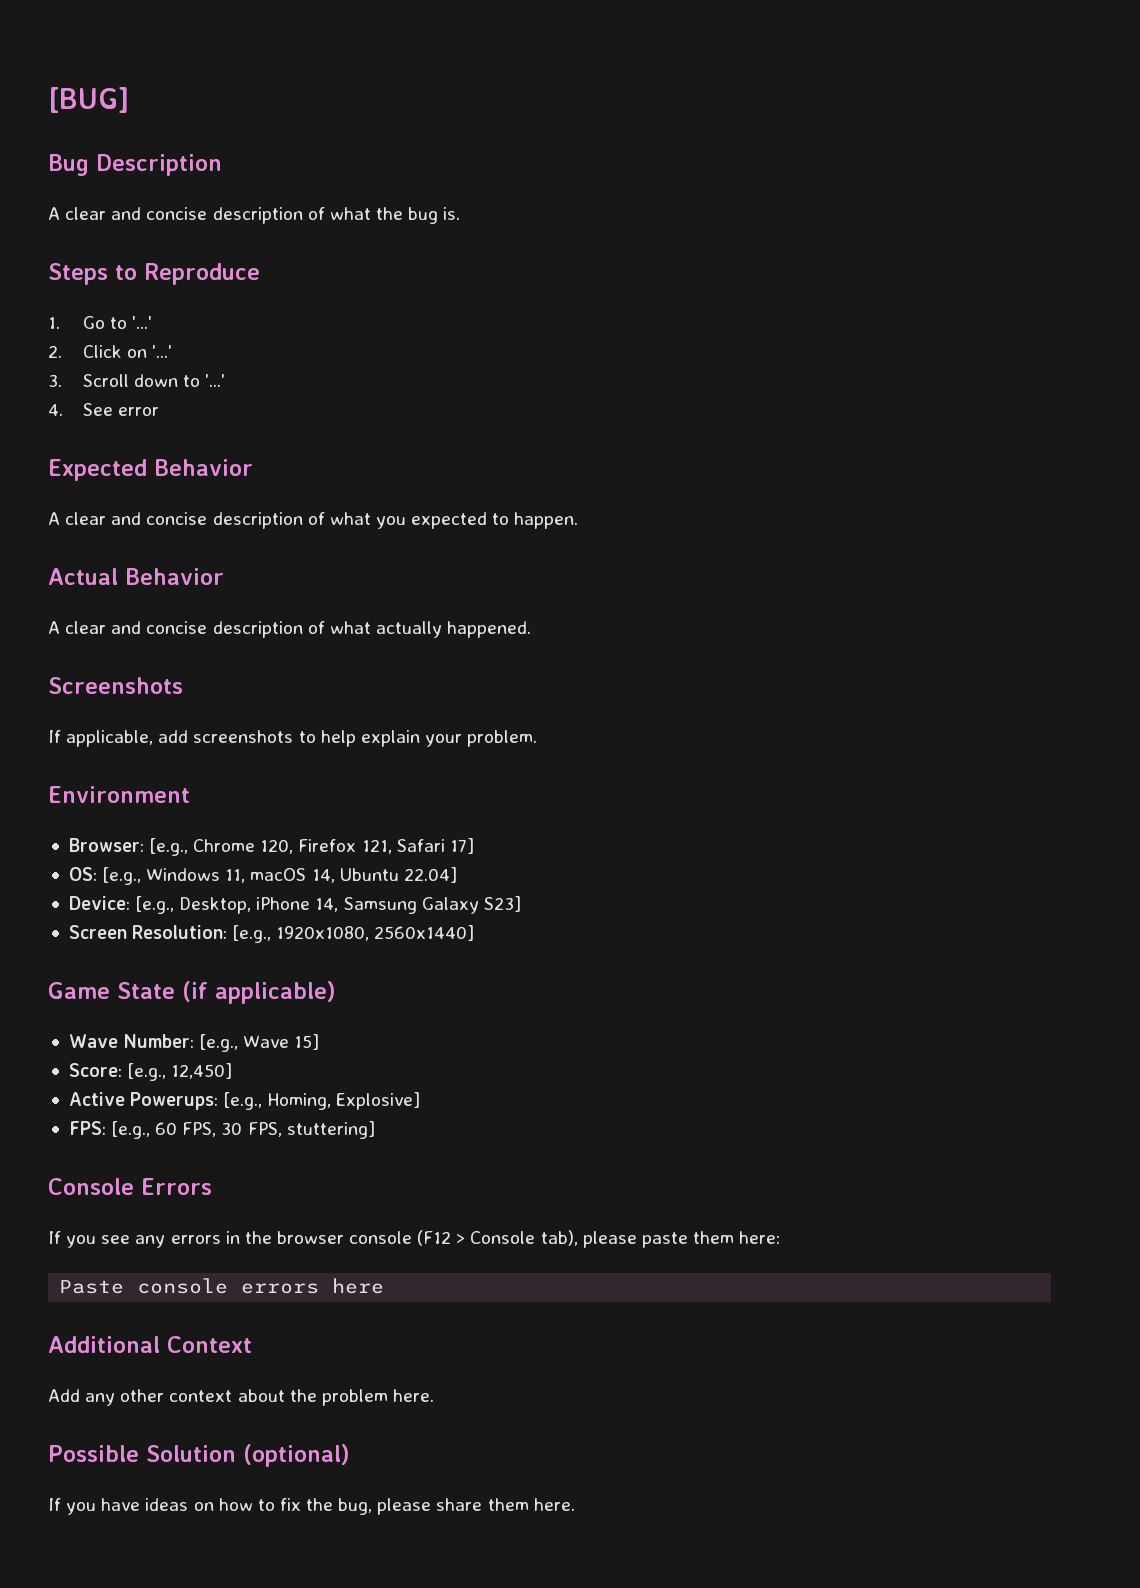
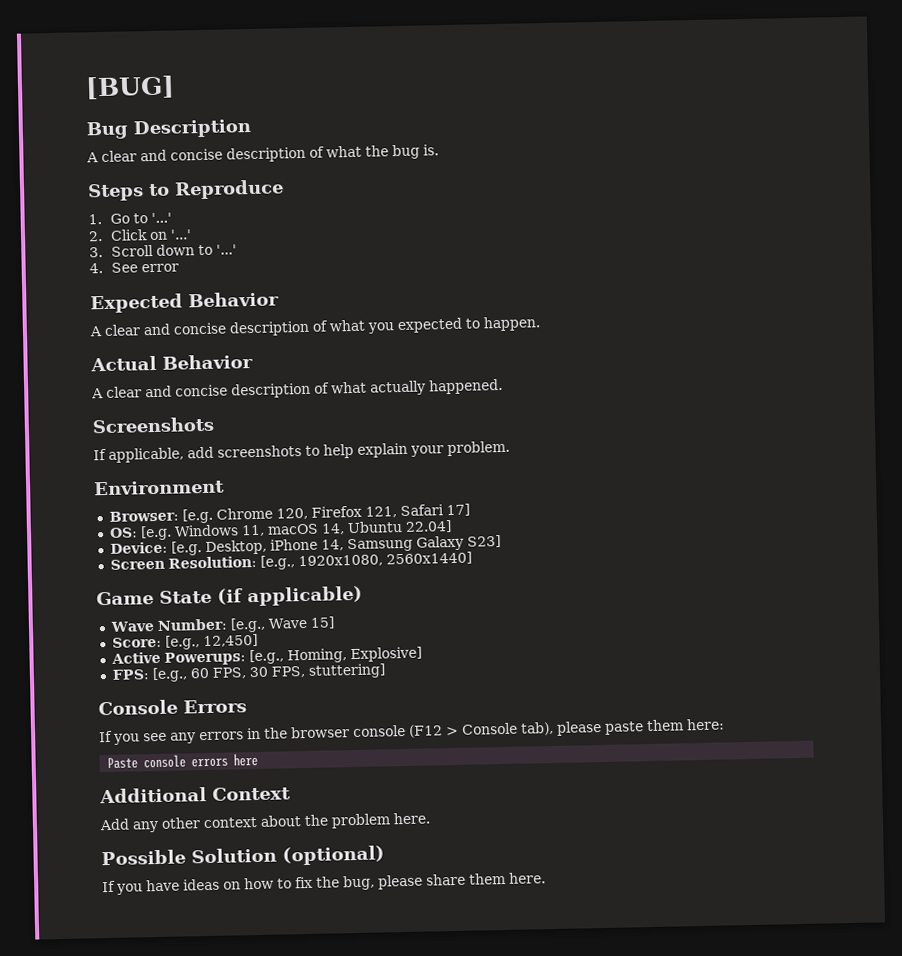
- Browser: [e.g., Chrome 120, Firefox 121, Safari 17]
+ Browser: [e.g. Chrome 120, Firefox 121, Safari 17]
- OS: [e.g., Windows 11, macOS 14, Ubuntu 22.04]
+ OS: [e.g. Windows 11, macOS 14, Ubuntu 22.04]
- Device: [e.g., Desktop, iPhone 14, Samsung Galaxy S23]
+ Device: [e.g. Desktop, iPhone 14, Samsung Galaxy S23]

